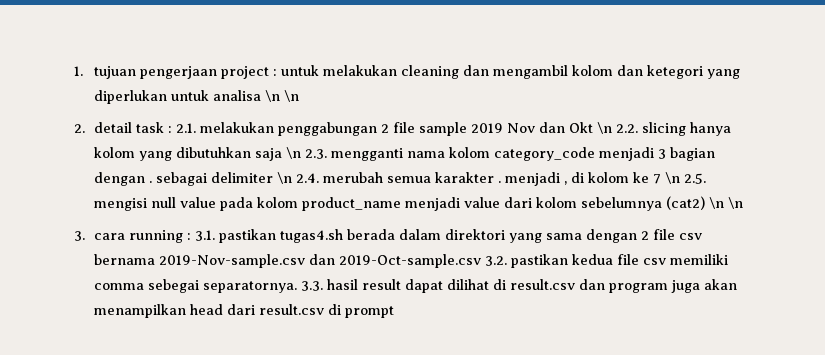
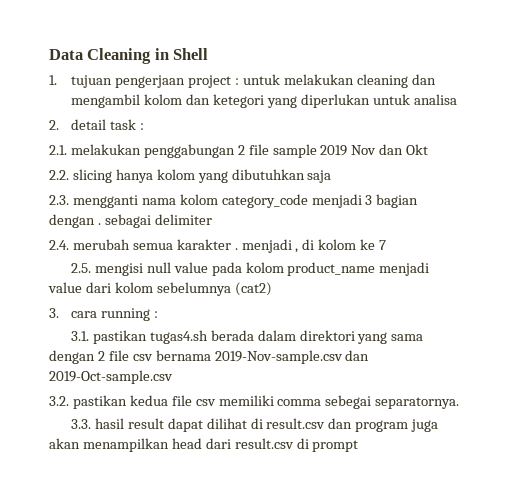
+ Data Cleaning in Shell
- 1. tujuan pengerjaan project : untuk melakukan cleaning dan mengambil kolom dan ketegori yang diperlukan untuk analisa \n \n
+ 1. tujuan pengerjaan project : untuk melakukan cleaning dan mengambil kolom dan ketegori yang diperlukan untuk analisa
- 2. detail task : 2.1. melakukan penggabungan 2 file sample 2019 Nov dan Okt \n 2.2. slicing hanya kolom yang dibutuhkan saja \n 2.3. mengganti nama kolom category_code menjadi 3 bagian dengan . sebagai delimiter \n 2.4. merubah semua karakter . menjadi , di kolom ke 7 \n 2.5. mengisi null value pada kolom product_name menjadi value dari kolom sebelumnya (cat2) \n \n
+ 2. detail task :
+ 2.1. melakukan penggabungan 2 file sample 2019 Nov dan Okt
+ 2.2. slicing hanya kolom yang dibutuhkan saja
+ 2.3. mengganti nama kolom category_code menjadi 3 bagian dengan . sebagai delimiter
+ 2.4. merubah semua karakter . menjadi , di kolom ke 7
+ 2.5. mengisi null value pada kolom product_name menjadi value dari kolom sebelumnya (cat2)
- 3. cara running : 3.1. pastikan tugas4.sh berada dalam direktori yang sama dengan 2 file csv bernama 2019-Nov-sample.csv dan 2019-Oct-sample.csv 3.2. pastikan kedua file csv memiliki comma sebegai separatornya. 3.3. hasil result dapat dilihat di result.csv dan program juga akan menampilkan head dari result.csv di prompt
+ 3. cara running :
+ 3.1. pastikan tugas4.sh berada dalam direktori yang sama dengan 2 file csv bernama 2019-Nov-sample.csv dan 2019-Oct-sample.csv
+ 3.2. pastikan kedua file csv memiliki comma sebegai separatornya.
+ 3.3. hasil result dapat dilihat di result.csv dan program juga akan menampilkan head dari result.csv di prompt

